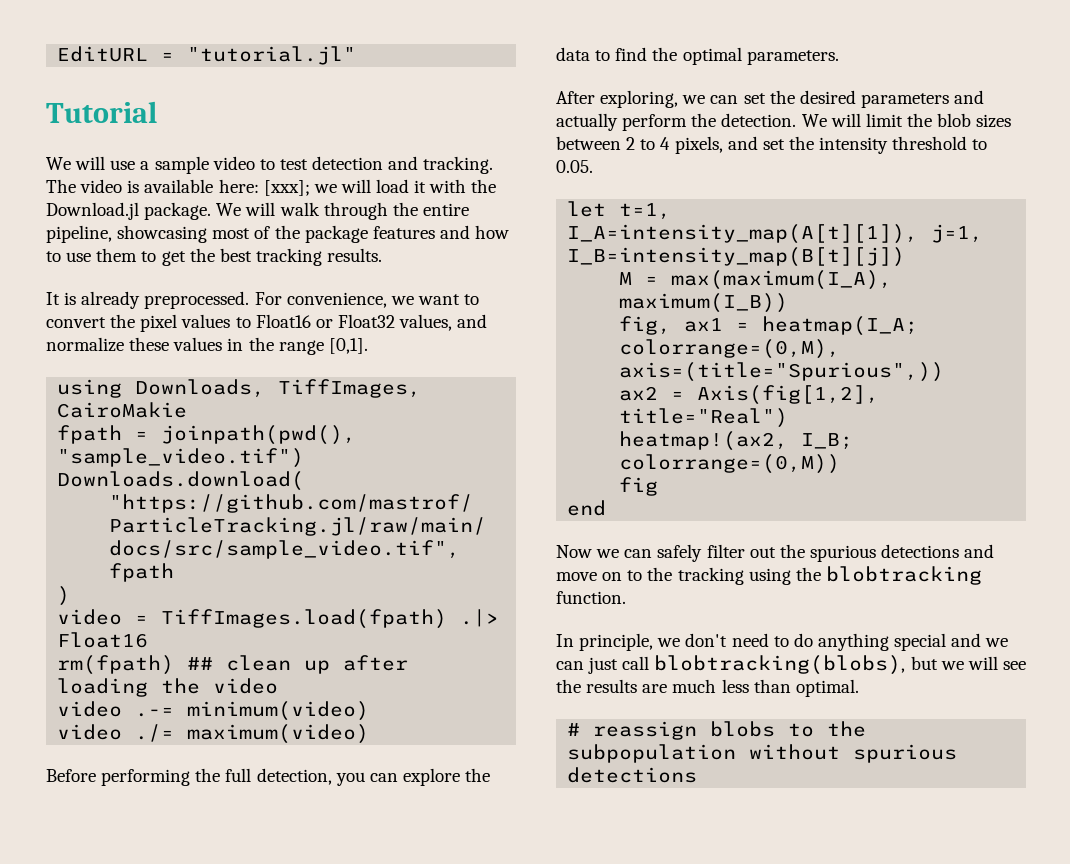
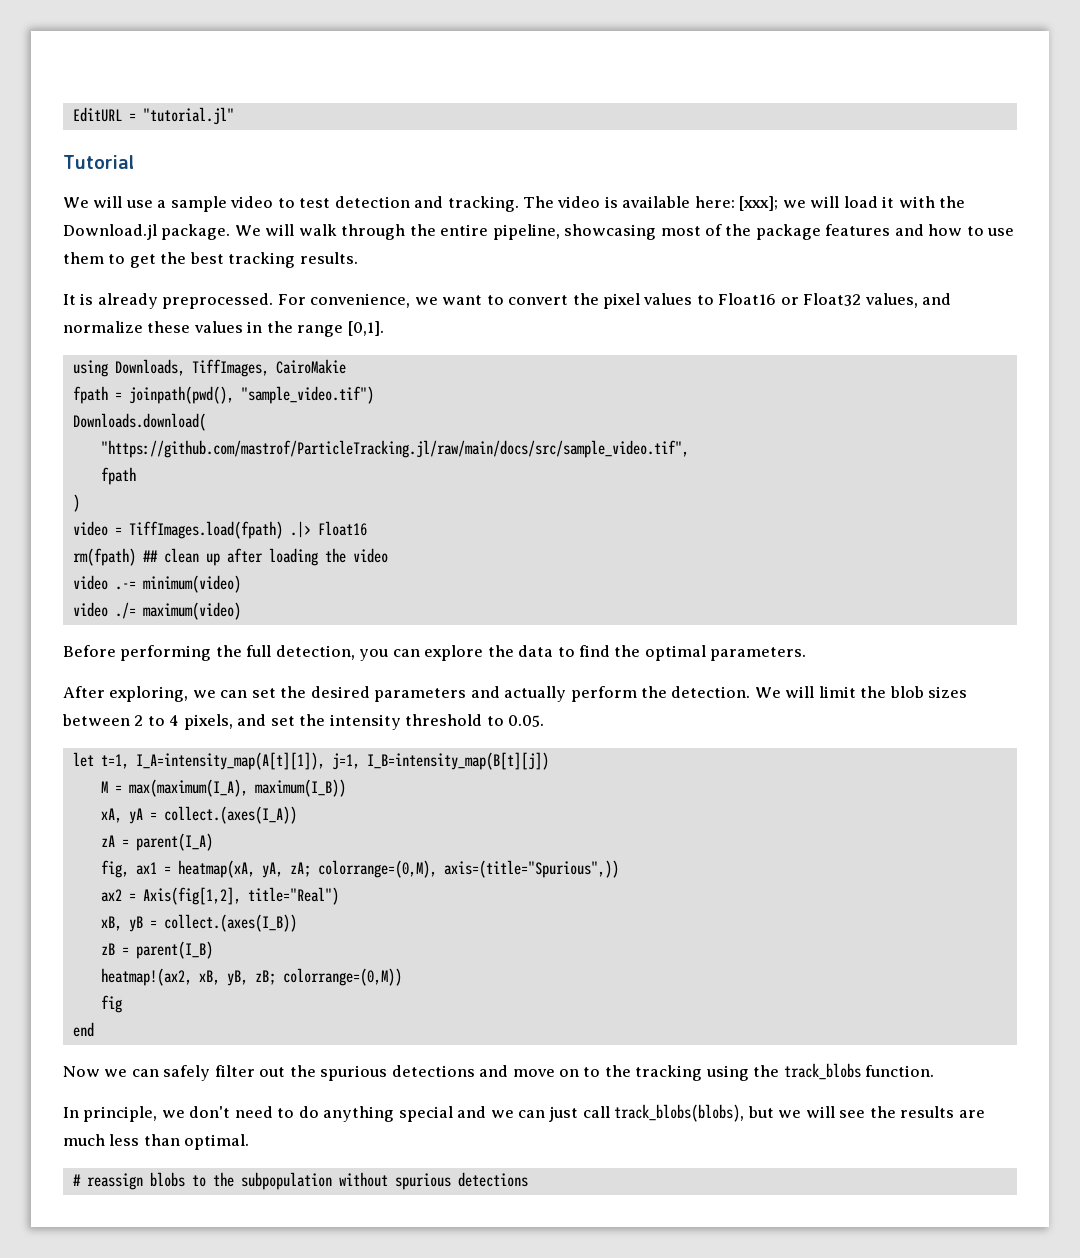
+ xA, yA = collect.(axes(I_A))
+ zA = parent(I_A)
- fig, ax1 = heatmap(I_A; colorrange=(0,M), axis=(title="Spurious",))
+ fig, ax1 = heatmap(xA, yA, zA; colorrange=(0,M), axis=(title="Spurious",))
- heatmap!(ax2, I_B; colorrange=(0,M))
+ xB, yB = collect.(axes(I_B))
+ zB = parent(I_B)
+ heatmap!(ax2, xB, yB, zB; colorrange=(0,M))
- Now we can safely filter out the spurious detections and move on to the tracking using the blobtracking function.
+ Now we can safely filter out the spurious detections and move on to the tracking using the track_blobs function.
- In principle, we don't need to do anything special and we can just call blobtracking(blobs), but we will see the results are much less than optimal.
+ In principle, we don't need to do anything special and we can just call track_blobs(blobs), but we will see the results are much less than optimal.

